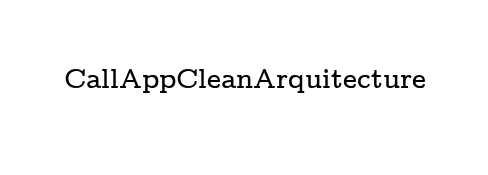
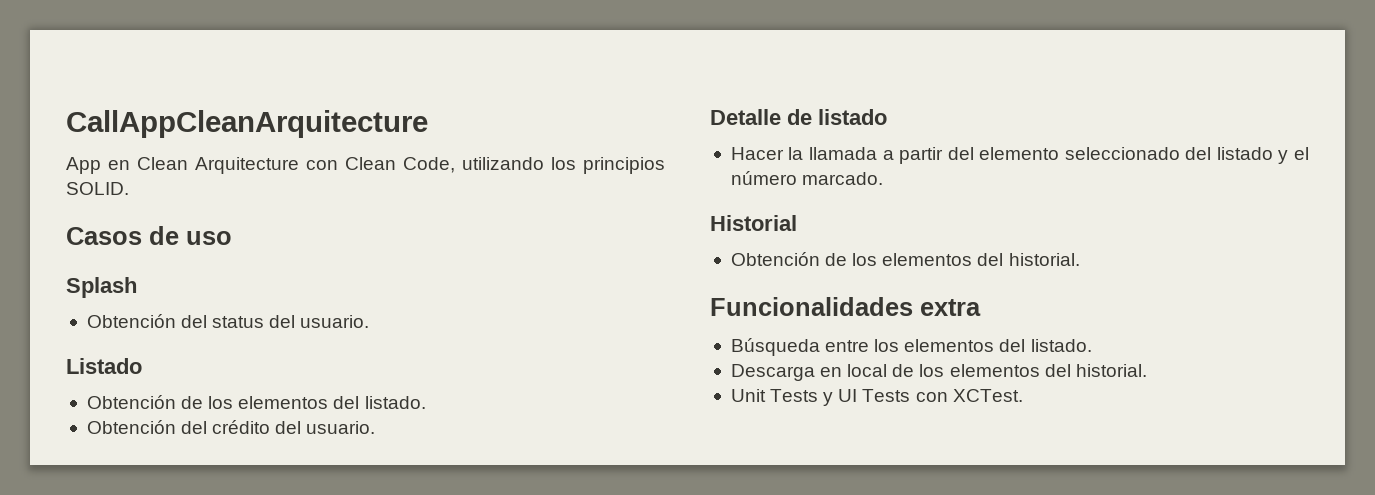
+ App en Clean Arquitecture con Clean Code, utilizando los principios SOLID.
+ Casos de uso
+ Splash
+ Obtención del status del usuario.
+ Listado
+ Obtención de los elementos del listado.
+ Obtención del crédito del usuario.
+ Detalle de listado
+ Hacer la llamada a partir del elemento seleccionado del listado y el número marcado.
+ Historial
+ Obtención de los elementos del historial.
+ Funcionalidades extra
+ Búsqueda entre los elementos del listado.
+ Descarga en local de los elementos del historial.
+ Unit Tests y UI Tests con XCTest.

